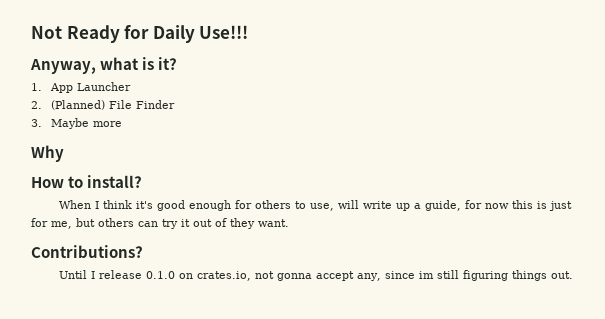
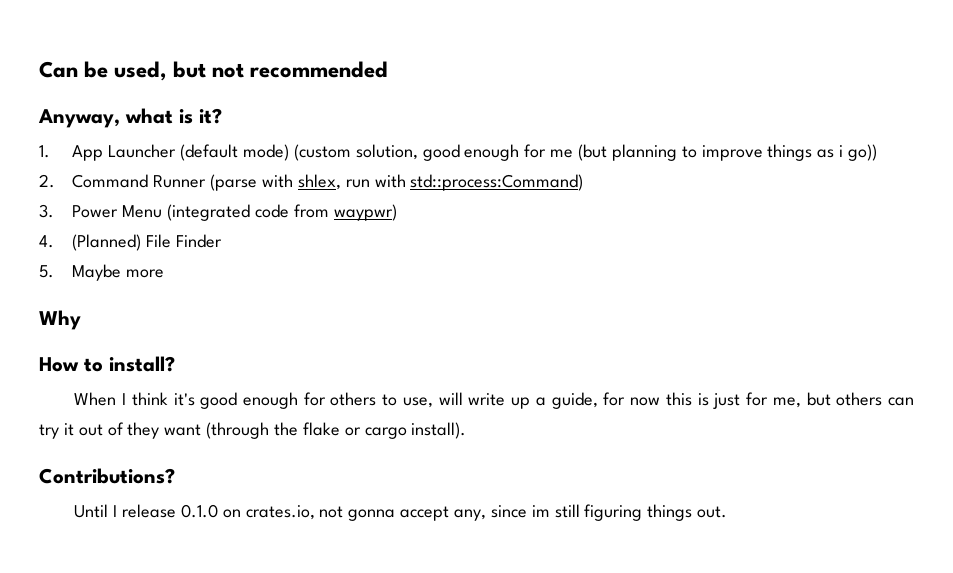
- Not Ready for Daily Use!!!
+ Can be used, but not recommended
- 1. App Launcher
- 2. (Planned) File Finder
+ 1. App Launcher (default mode) (custom solution, good enough for me (but planning to improve things as i go))
+ 2. Command Runner (parse with shlex, run with std::process:Command)
+ 3. Power Menu (integrated code from waypwr)
+ 4. (Planned) File Finder
- 3. Maybe more
+ 5. Maybe more
- When I think it's good enough for others to use, will write up a guide, for now this is just for me, but others can try it out of they want.
+ When I think it's good enough for others to use, will write up a guide, for now this is just for me, but others can try it out of they want (through the flake or cargo install).

